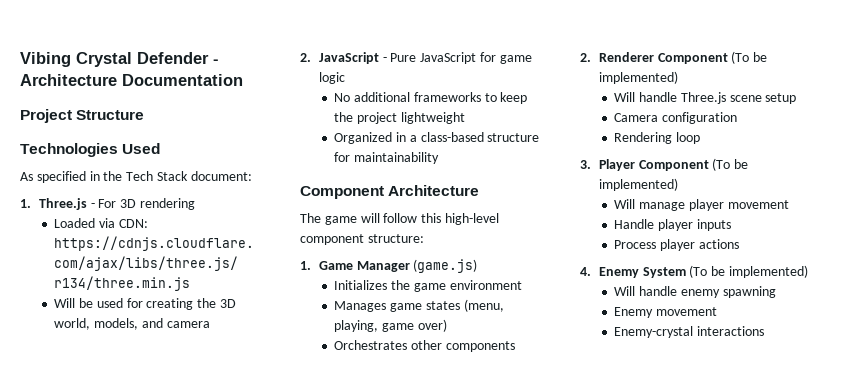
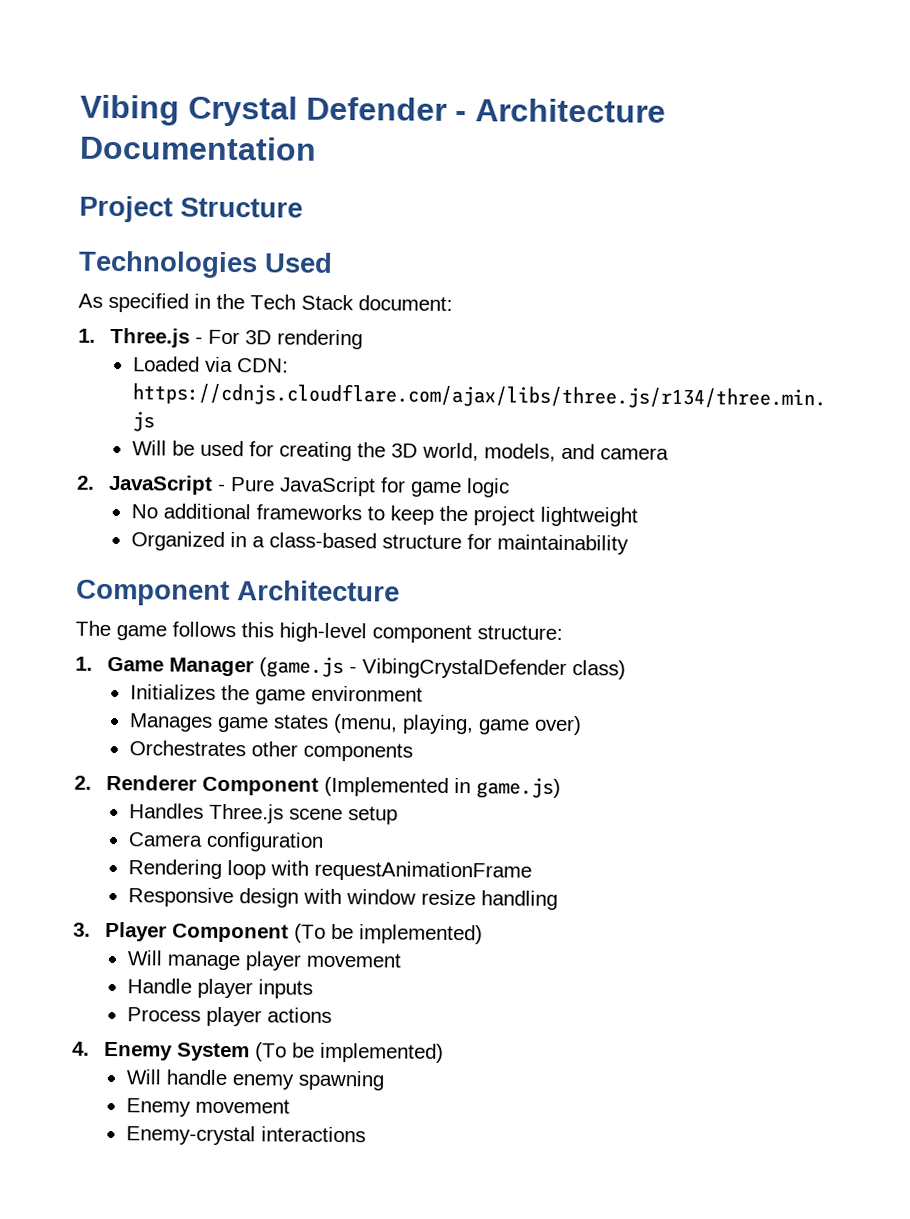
- The game will follow this high-level component structure:
+ The game follows this high-level component structure:
- 1. Game Manager (game.js)
+ 1. Game Manager (game.js - VibingCrystalDefender class)
- 2. Renderer Component (To be implemented)
- Will handle Three.js scene setup
+ 2. Renderer Component (Implemented in game.js)
+ Handles Three.js scene setup
- Rendering loop
+ Rendering loop with requestAnimationFrame
+ Responsive design with window resize handling

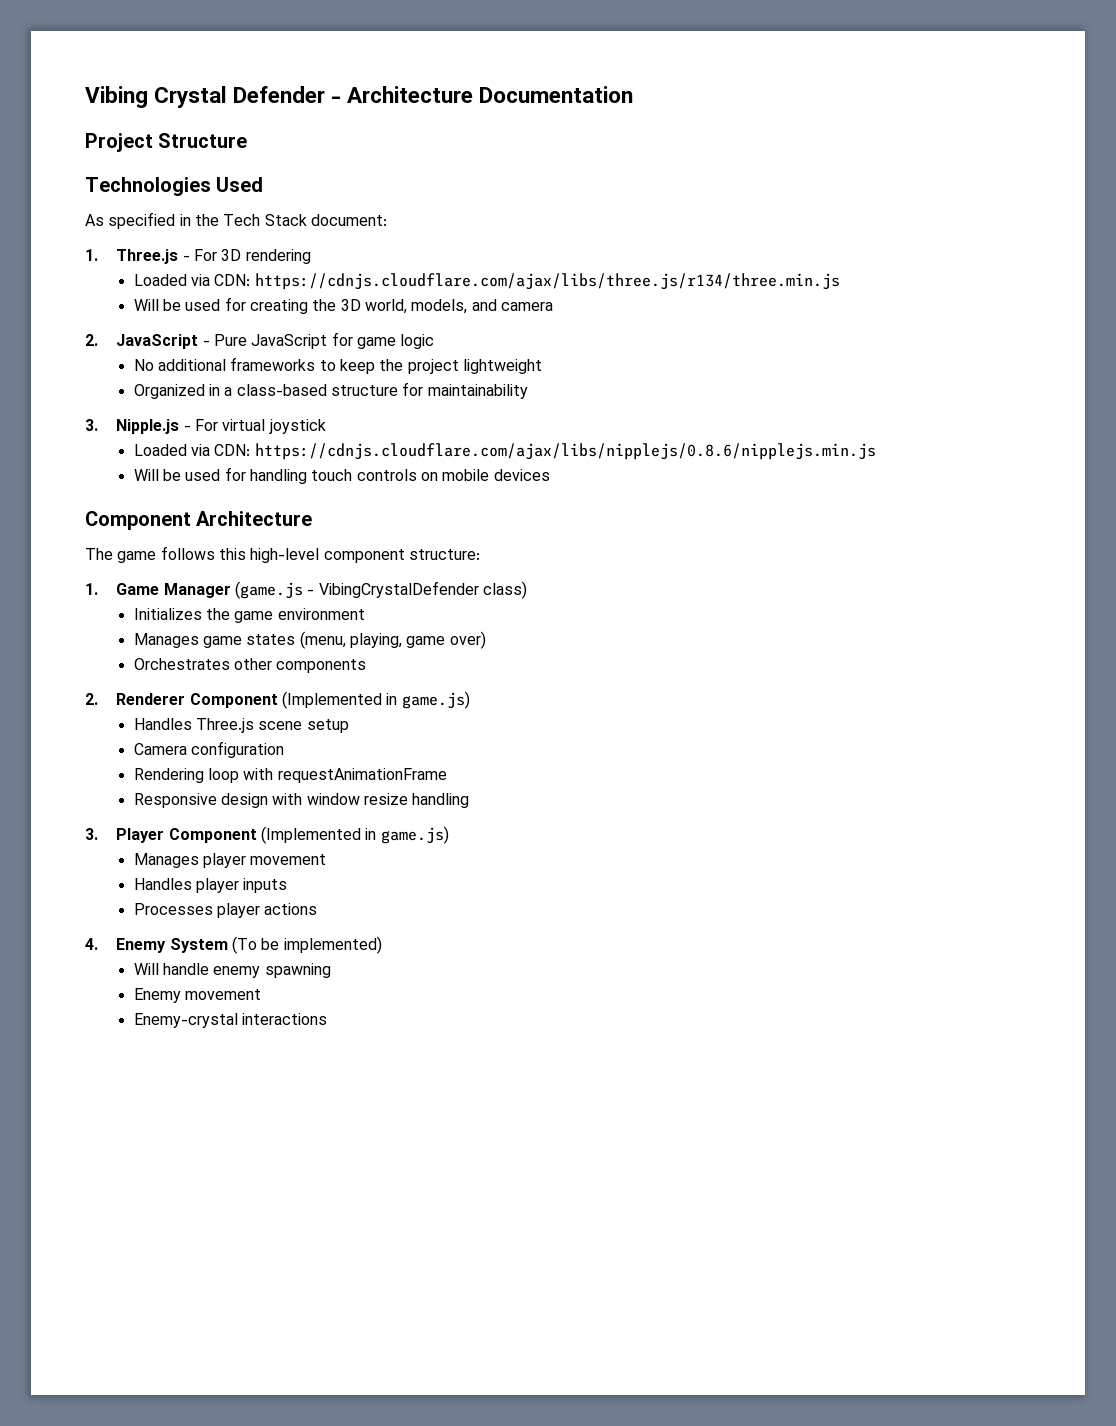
+ 3. Nipple.js - For virtual joystick
+ Loaded via CDN: https://cdnjs.cloudflare.com/ajax/libs/nipplejs/0.8.6/nipplejs.min.js
+ Will be used for handling touch controls on mobile devices
- 3. Player Component (To be implemented)
- Will manage player movement
+ 3. Player Component (Implemented in game.js)
+ Manages player movement
- Handle player inputs
+ Handles player inputs
- Process player actions
+ Processes player actions

